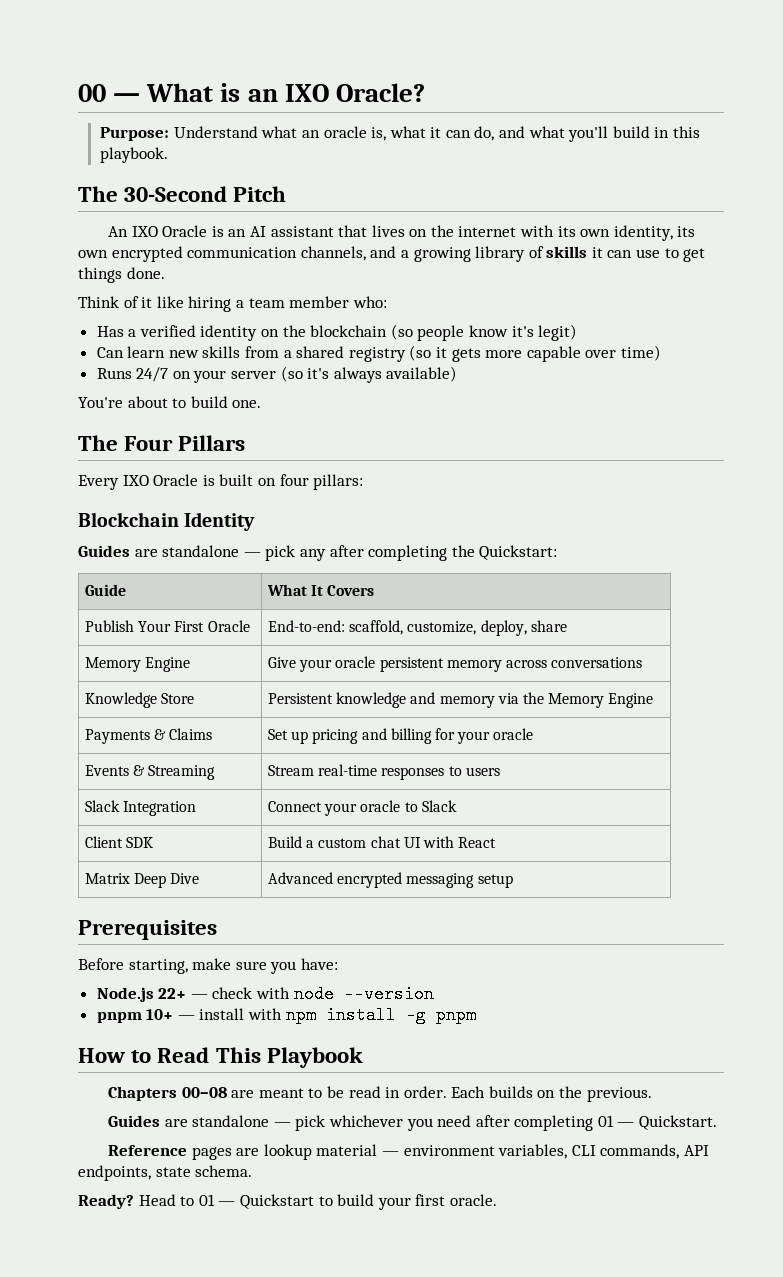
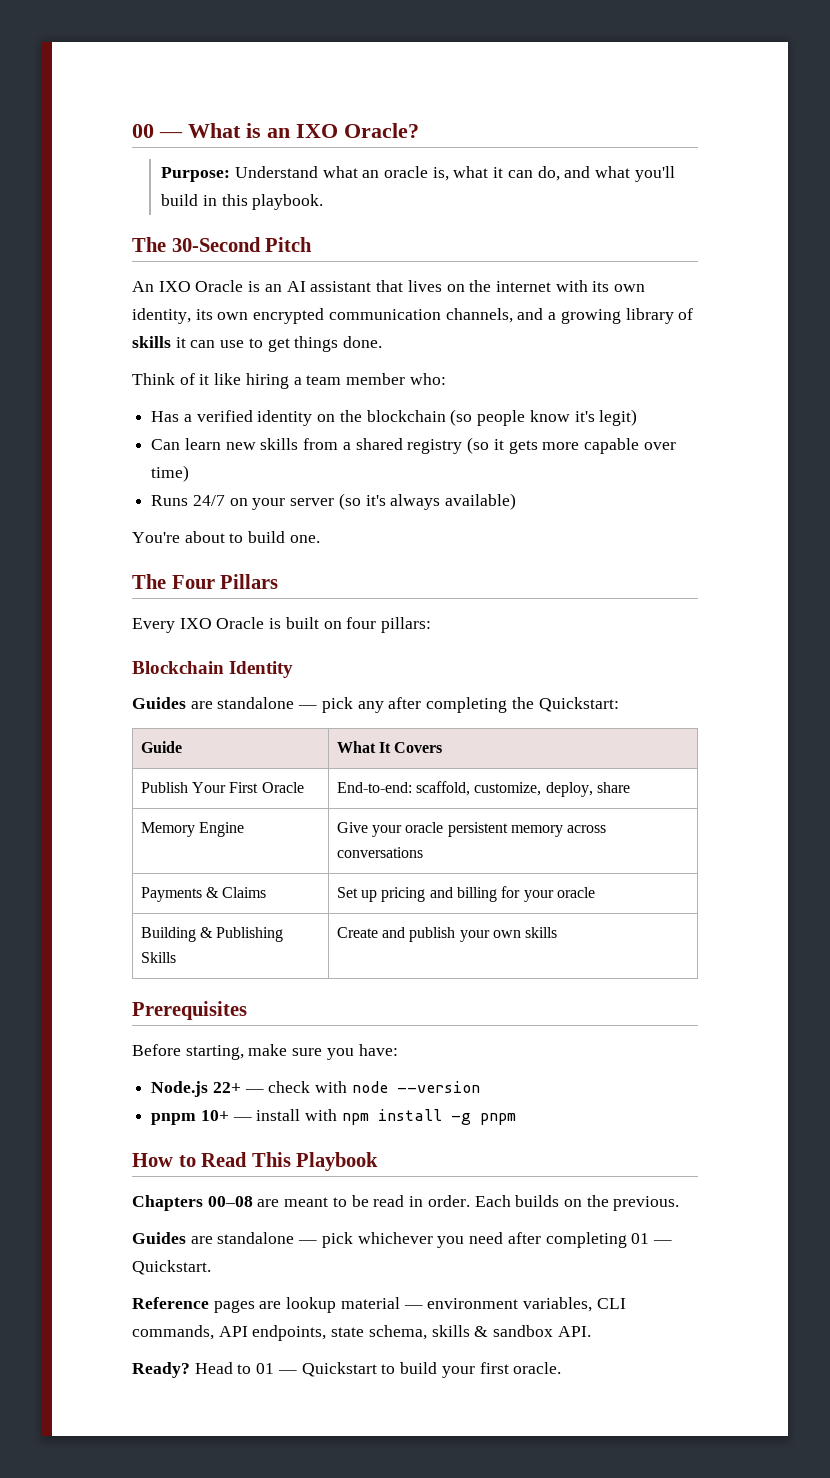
- Knowledge Store | Persistent knowledge and memory via the Memory Engine
- Events & Streaming | Stream real-time responses to users
- Slack Integration | Connect your oracle to Slack
- Client SDK | Build a custom chat UI with React
- Matrix Deep Dive | Advanced encrypted messaging setup
+ Building & Publishing Skills | Create and publish your own skills
- Reference pages are lookup material — environment variables, CLI commands, API endpoints, state schema.
+ Reference pages are lookup material — environment variables, CLI commands, API endpoints, state schema, skills & sandbox API.

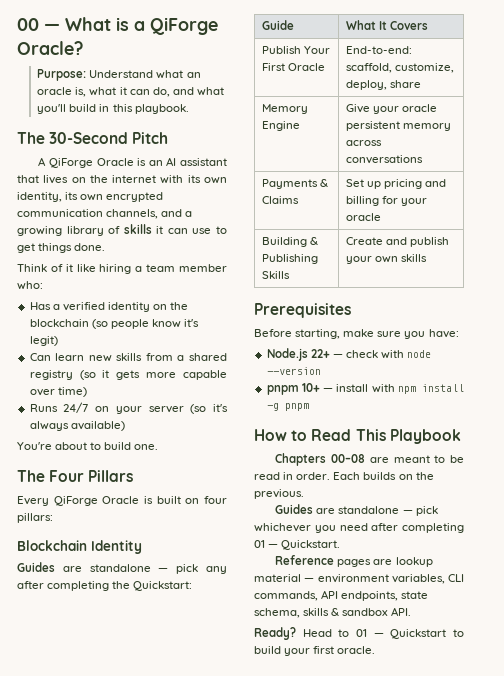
- 00 — What is an IXO Oracle?
+ 00 — What is a QiForge Oracle?
- An IXO Oracle is an AI assistant that lives on the internet with its own identity, its own encrypted communication channels, and a growing library of skills it can use to get things done.
+ A QiForge Oracle is an AI assistant that lives on the internet with its own identity, its own encrypted communication channels, and a growing library of skills it can use to get things done.
- Every IXO Oracle is built on four pillars:
+ Every QiForge Oracle is built on four pillars:

